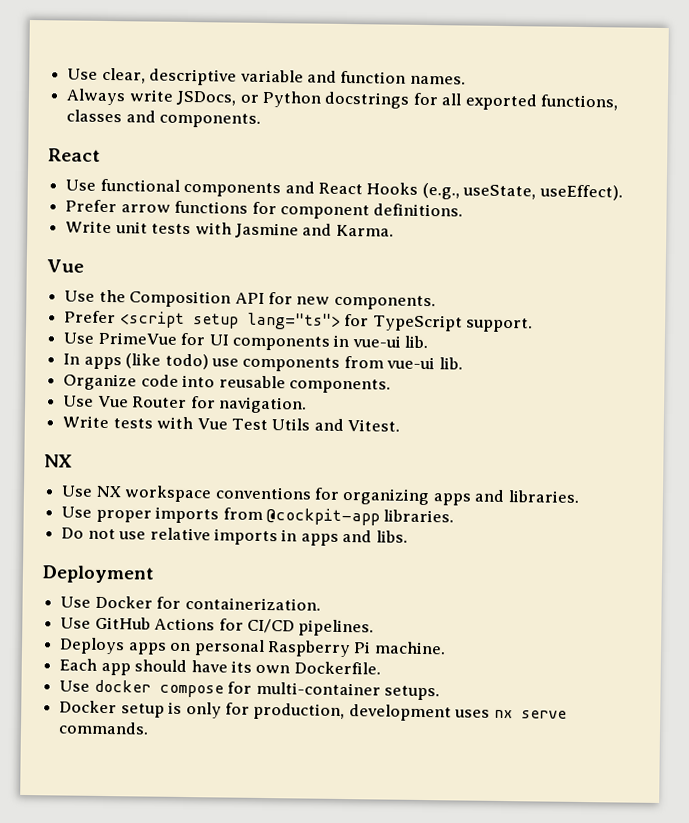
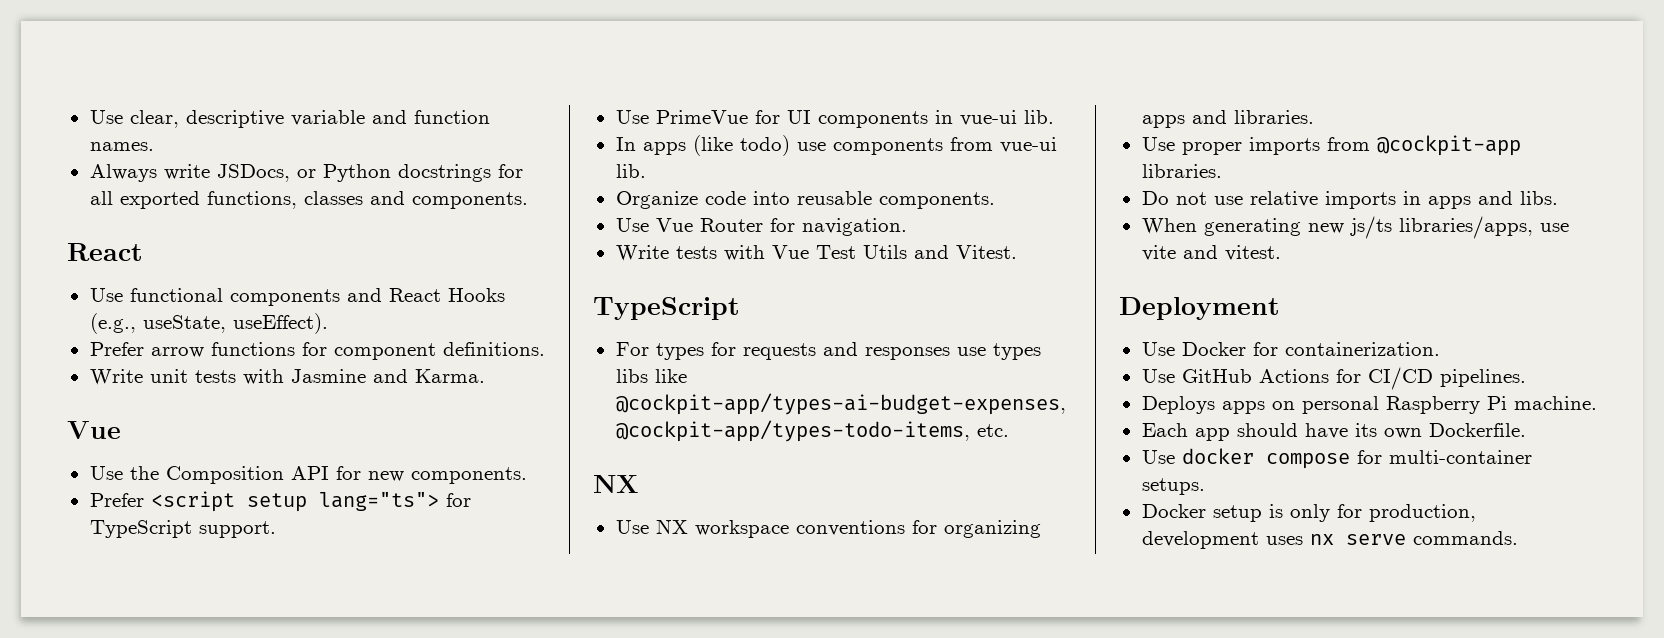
  Write tests with Vue Test Utils and Vitest.
+ TypeScript
+ For types for requests and responses use types libs like @cockpit-app/types-ai-budget-expenses, @cockpit-app/types-todo-items, etc.
+ When generating new js/ts libraries/apps, use vite and vitest.

